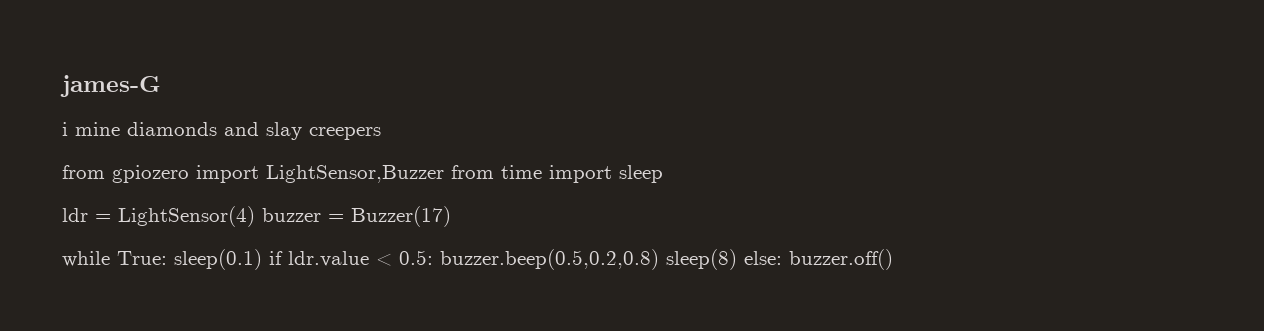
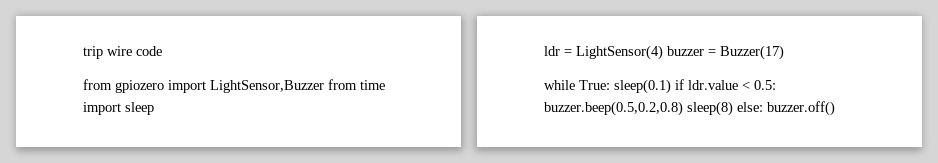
- james-G
- i mine diamonds and slay creepers
+ trip wire code

